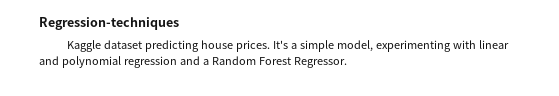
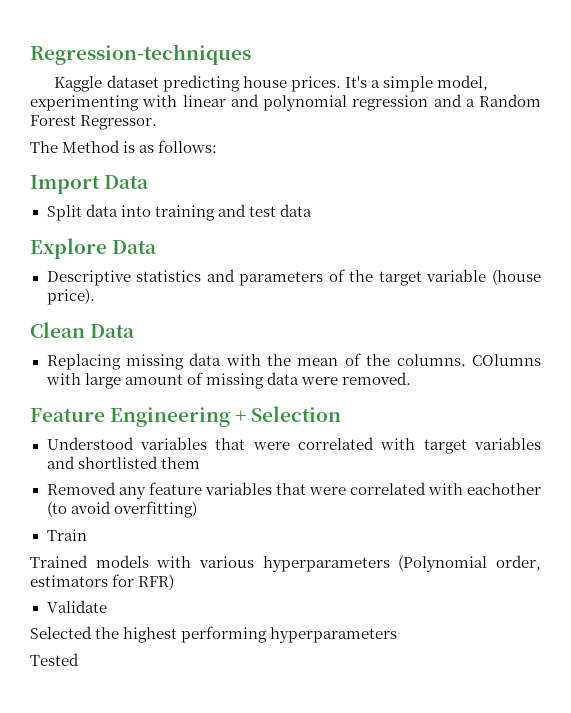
+ The Method is as follows:
+ Import Data
+ Split data into training and test data
+ Explore Data
+ Descriptive statistics and parameters of the target variable (house price).
+ Clean Data
+ Replacing missing data with the mean of the columns. COlumns with large amount of missing data were removed.
+ Feature Engineering + Selection
+ Understood variables that were correlated with target variables and shortlisted them
+ Removed any feature variables that were correlated with eachother (to avoid overfitting)
+ Train
+ Trained models with various hyperparameters (Polynomial order, estimators for RFR)
+ Validate
+ Selected the highest performing hyperparameters
+ Tested

